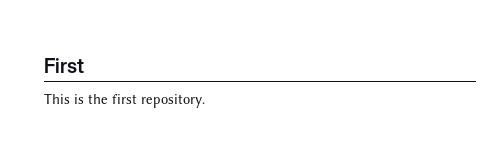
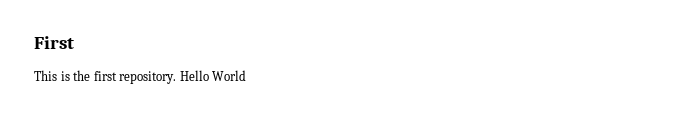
+ Hello World

